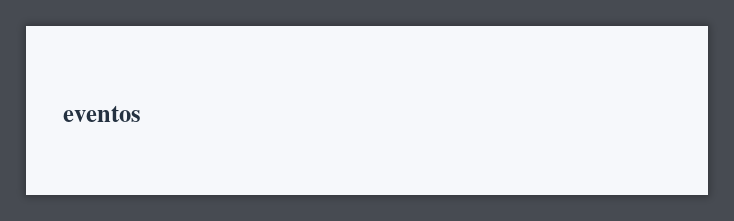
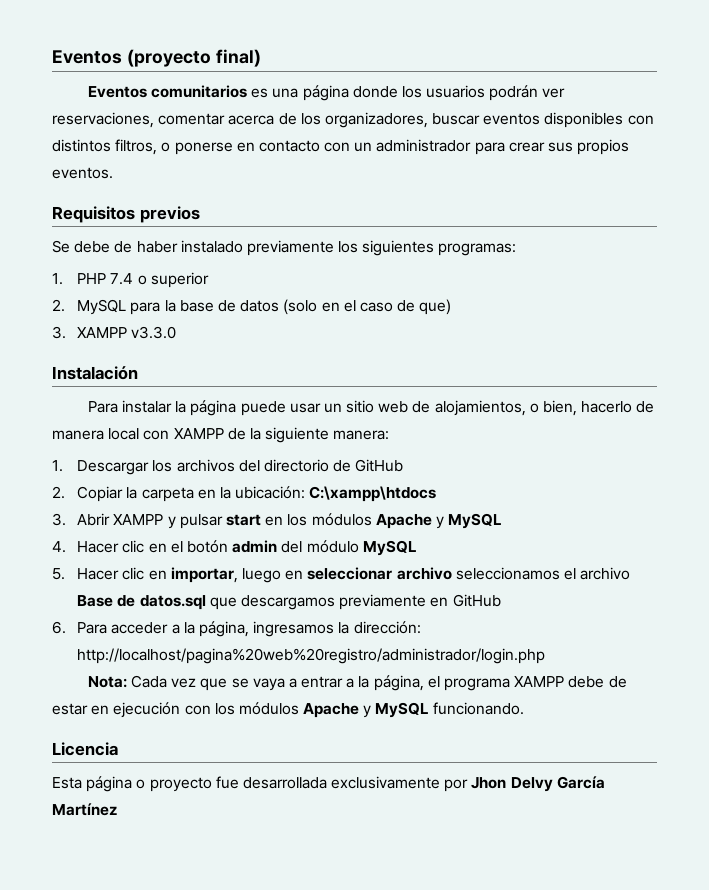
- eventos
+ Eventos (proyecto final)
+ Eventos comunitarios es una página donde los usuarios podrán ver reservaciones, comentar acerca de los organizadores, buscar eventos disponibles con distintos filtros, o ponerse en contacto con un administrador para crear sus propios eventos.
+ Requisitos previos
+ Se debe de haber instalado previamente los siguientes programas:
+ 1. PHP 7.4 o superior
+ 2. MySQL para la base de datos (solo en el caso de que)
+ 3. XAMPP v3.3.0
+ Instalación
+ Para instalar la página puede usar un sitio web de alojamientos, o bien, hacerlo de manera local con XAMPP de la siguiente manera:
+ 1. Descargar los archivos del directorio de GitHub
+ 2. Copiar la carpeta en la ubicación: C:\xampp\htdocs
+ 3. Abrir XAMPP y pulsar start en los módulos Apache y MySQL
+ 4. Hacer clic en el botón admin del módulo MySQL
+ 5. Hacer clic en importar, luego en seleccionar archivo seleccionamos el archivo Base de datos.sql que descargamos previamente en GitHub
+ 6. Para acceder a la página, ingresamos la dirección: http://localhost/pagina%20web%20registro/administrador/login.php
+ Nota: Cada vez que se vaya a entrar a la página, el programa XAMPP debe de estar en ejecución con los módulos Apache y MySQL funcionando.
+ Licencia
+ Esta página o proyecto fue desarrollada exclusivamente por Jhon Delvy García Martínez

